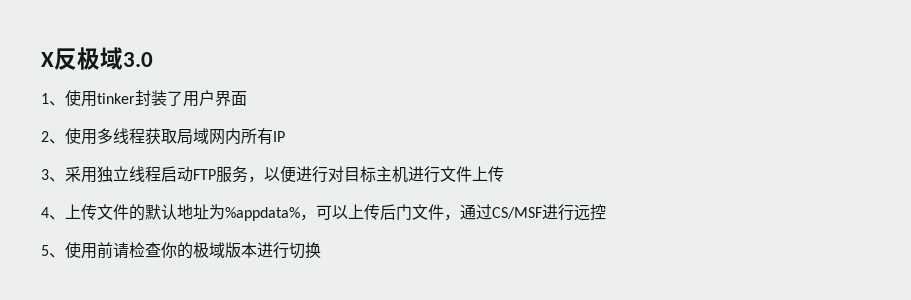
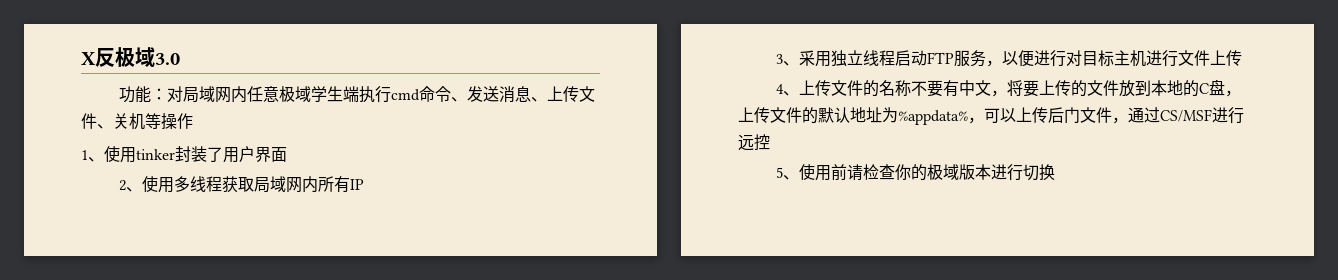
+ 功能：对局域网内任意极域学生端执行cmd命令、发送消息、上传文件、关机等操作
- 4、上传文件的默认地址为%appdata%，可以上传后门文件，通过CS/MSF进行远控
+ 4、上传文件的名称不要有中文，将要上传的文件放到本地的C盘，上传文件的默认地址为%appdata%，可以上传后门文件，通过CS/MSF进行远控

